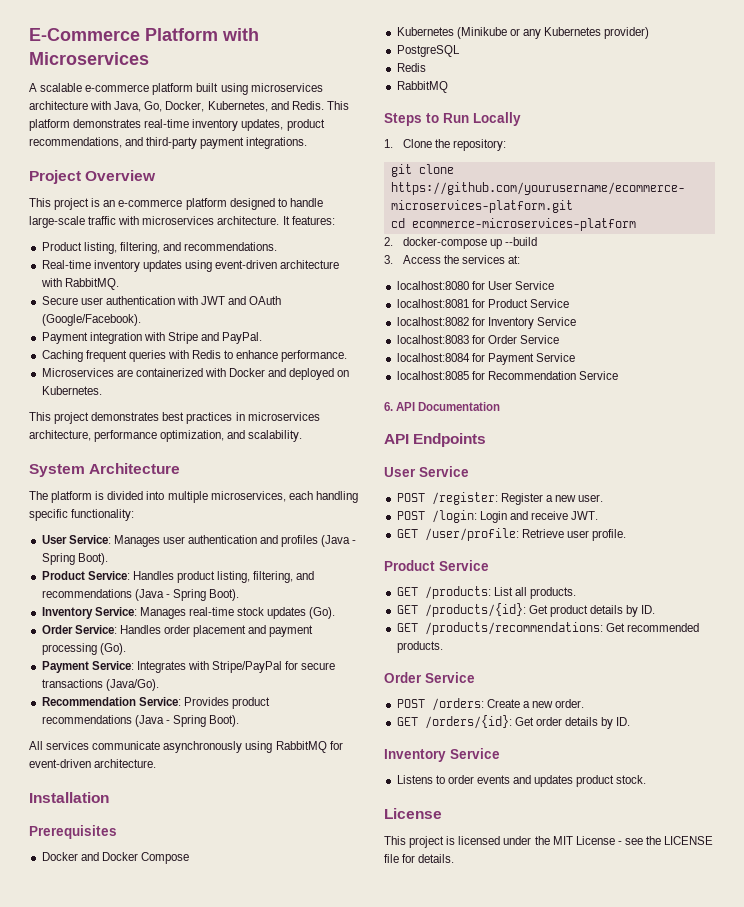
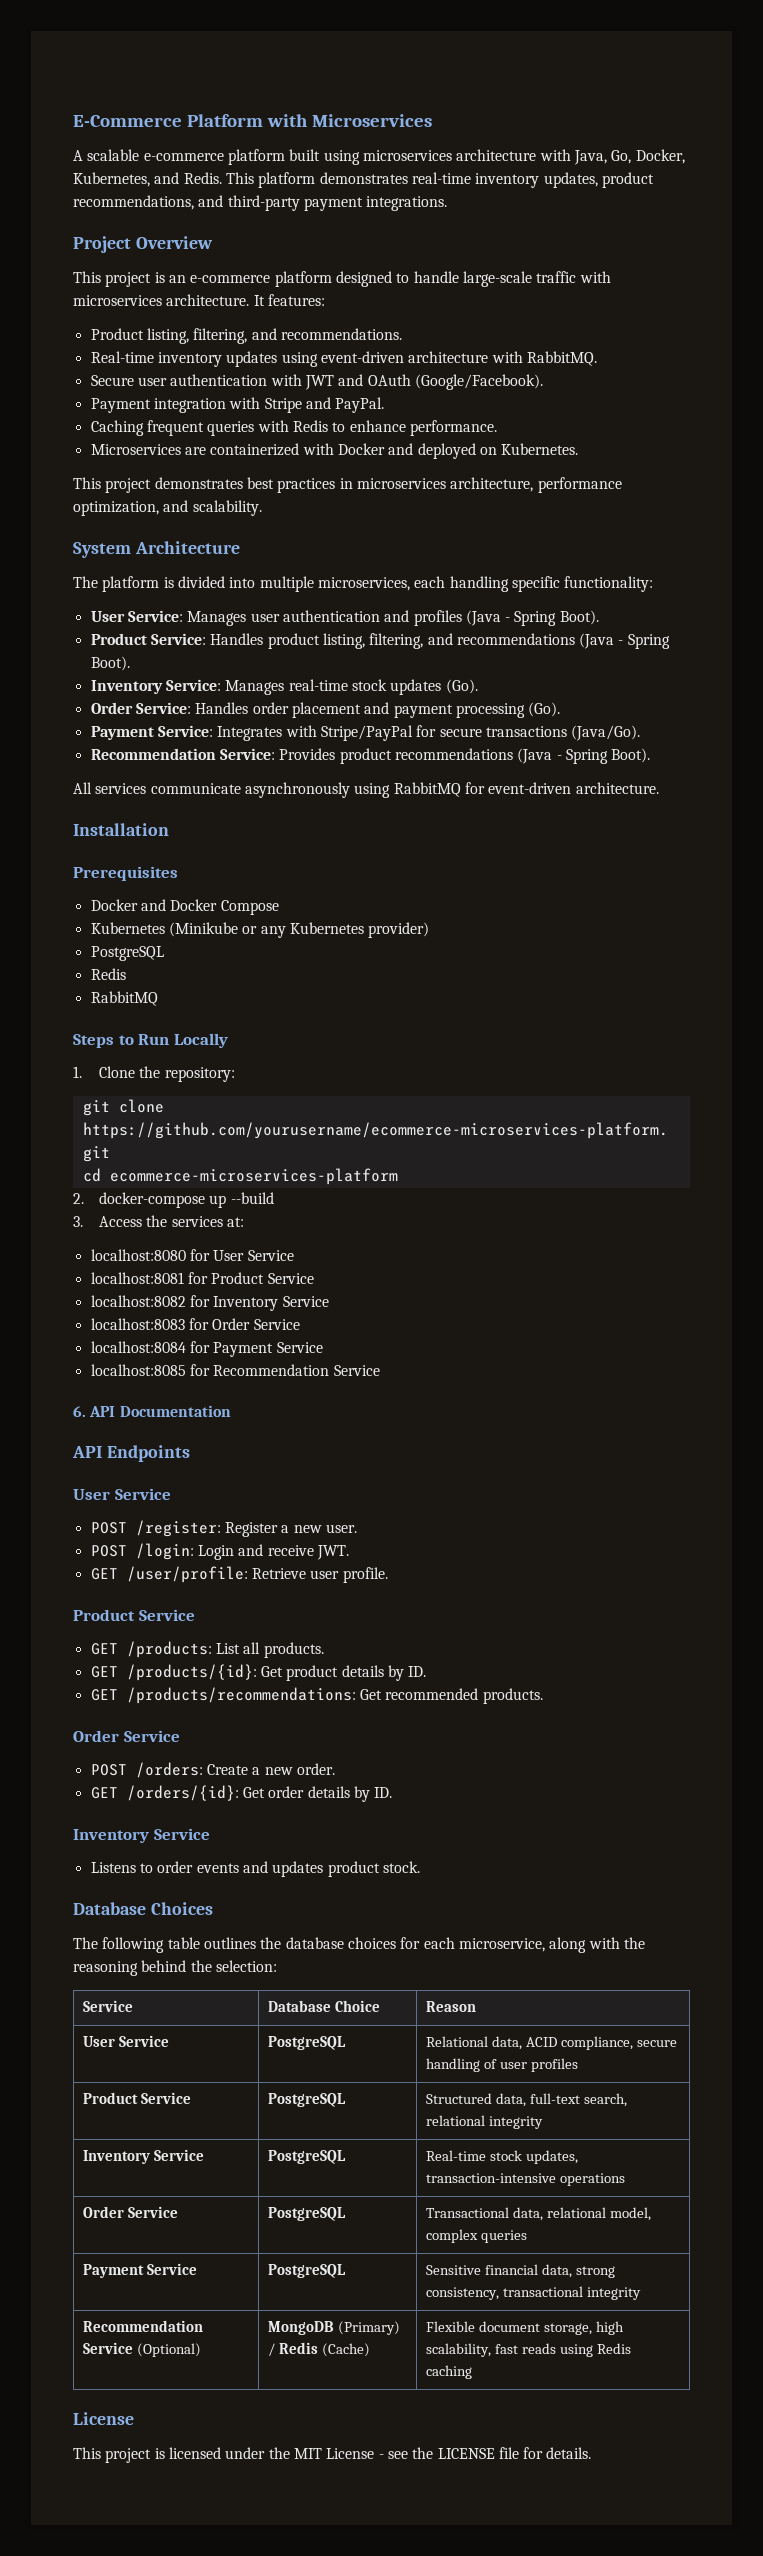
+ Database Choices
+ The following table outlines the database choices for each microservice, along with the reasoning behind the selection:
+ Service | Database Choice | Reason
+ User Service | PostgreSQL | Relational data, ACID compliance, secure handling of user profiles
+ Product Service | PostgreSQL | Structured data, full-text search, relational integrity
+ Inventory Service | PostgreSQL | Real-time stock updates, transaction-intensive operations
+ Order Service | PostgreSQL | Transactional data, relational model, complex queries
+ Payment Service | PostgreSQL | Sensitive financial data, strong consistency, transactional integrity
+ Recommendation Service (Optional) | MongoDB (Primary) / Redis (Cache) | Flexible document storage, high scalability, fast reads using Redis caching

